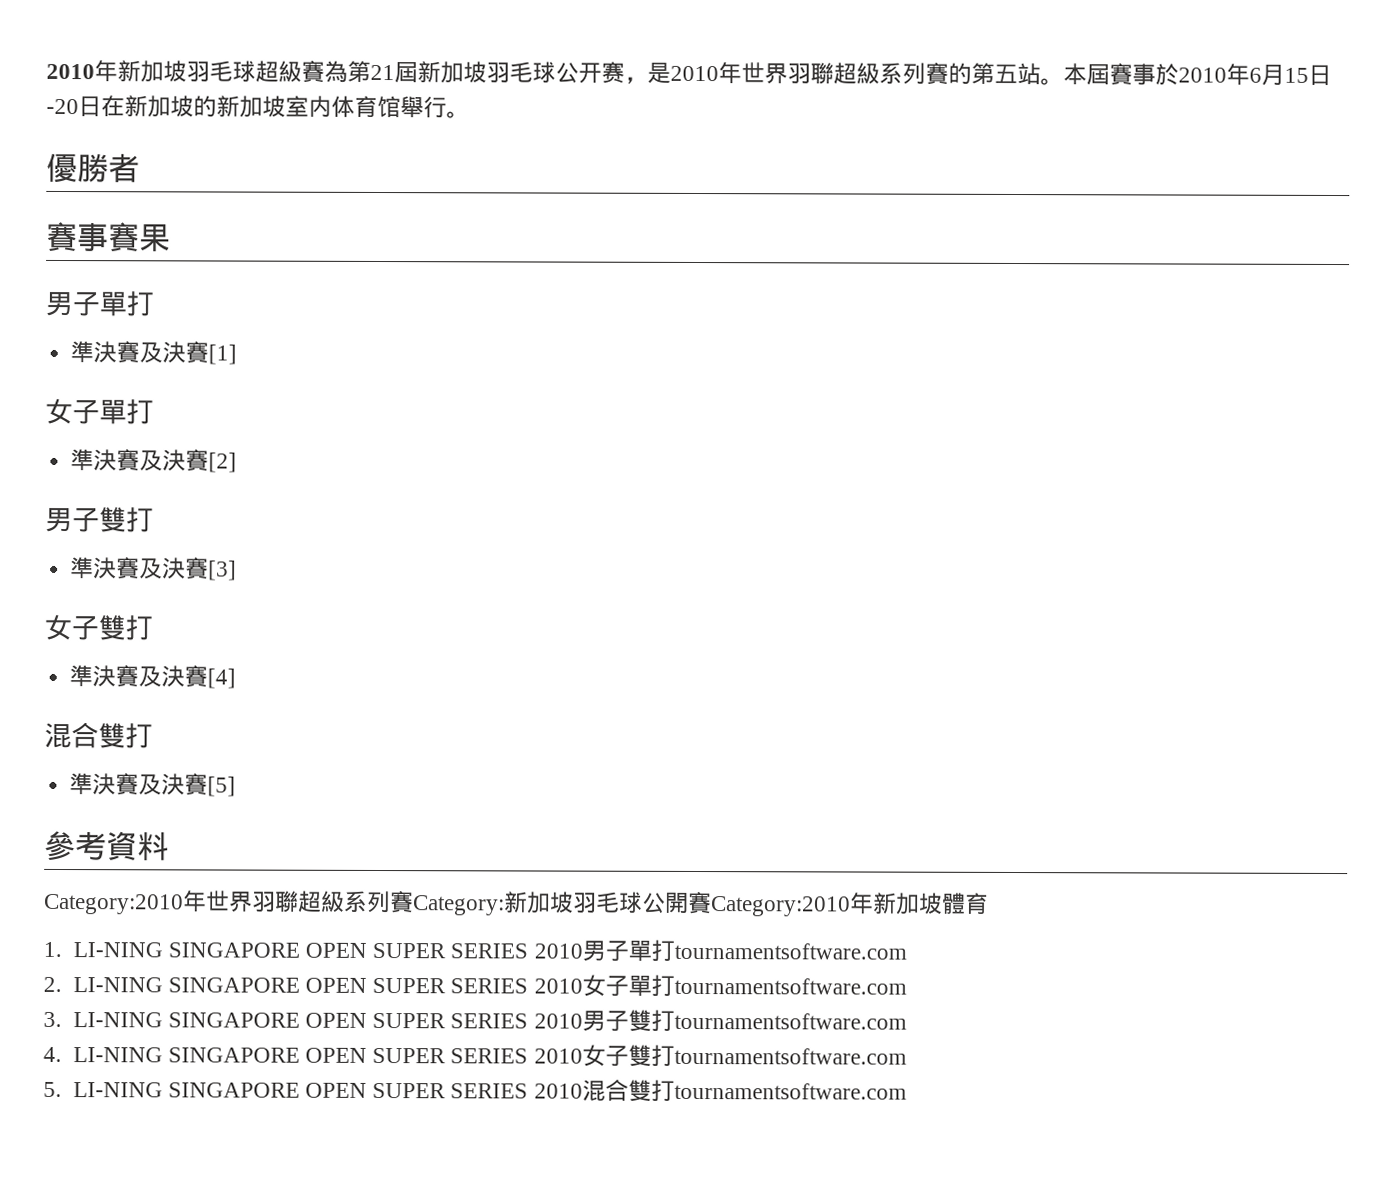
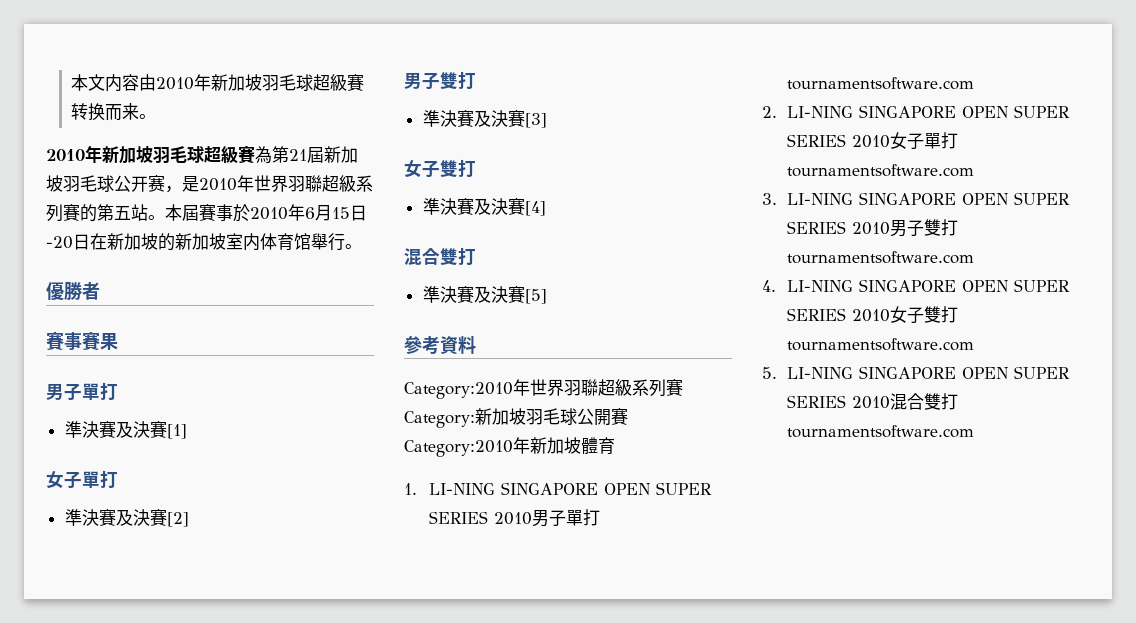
+ 本文内容由2010年新加坡羽毛球超級賽转换而来。

